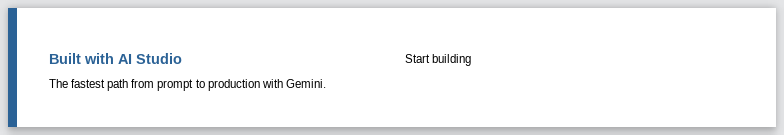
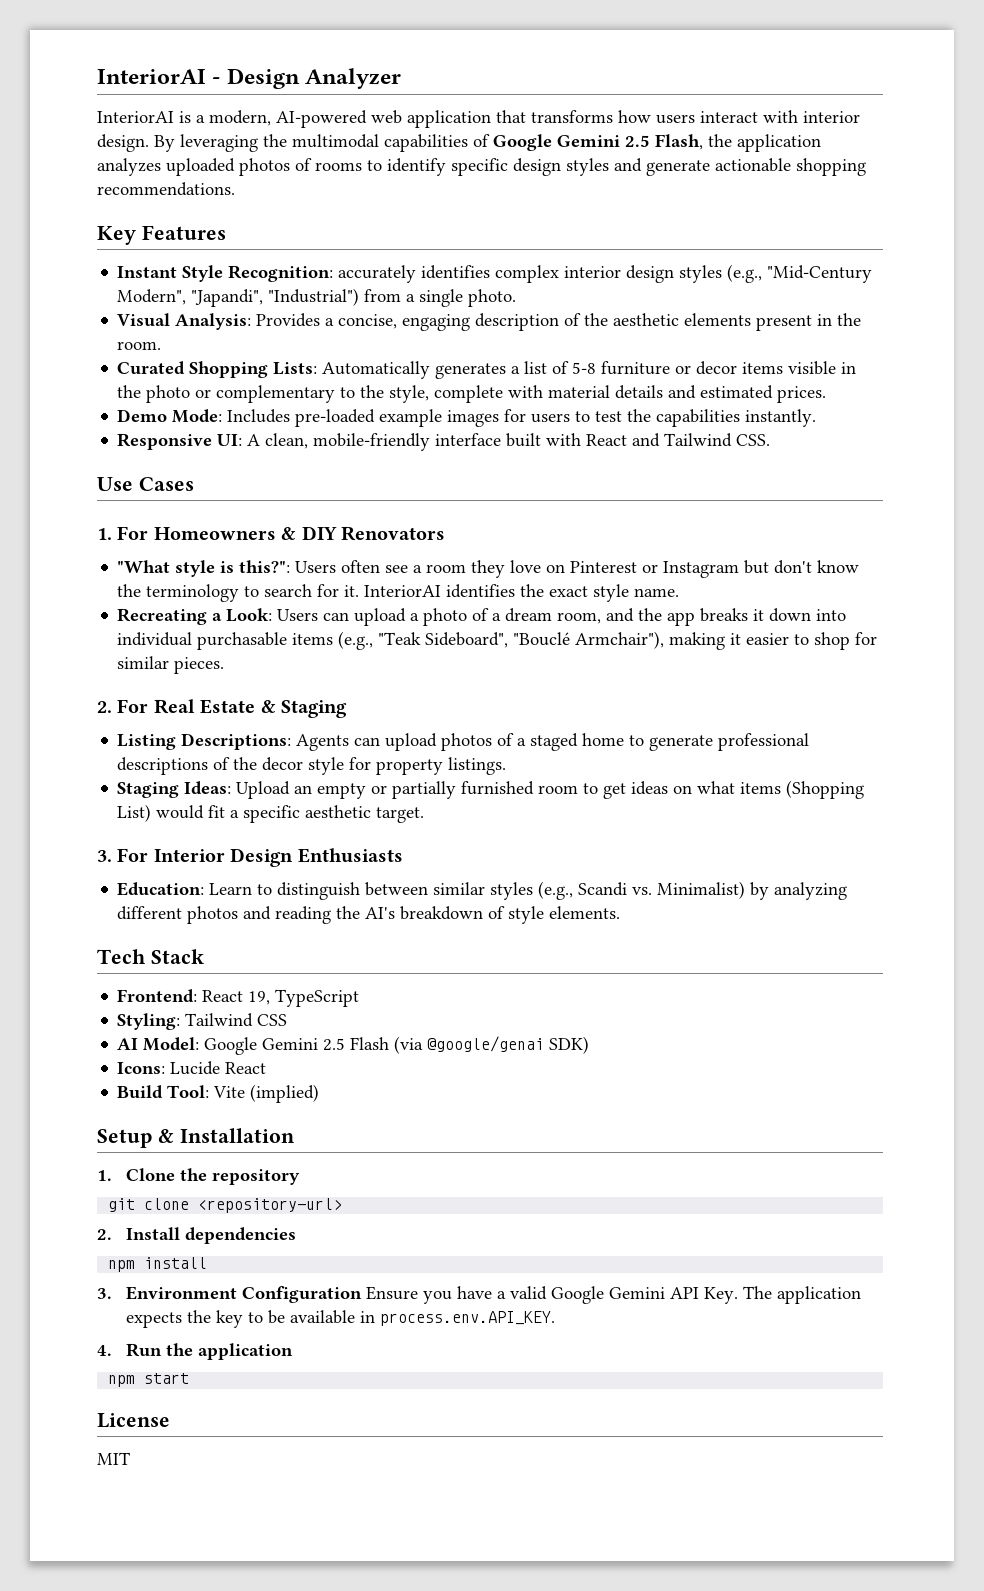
- Built with AI Studio
- The fastest path from prompt to production with Gemini.
- Start building
+ InteriorAI - Design Analyzer
+ InteriorAI is a modern, AI-powered web application that transforms how users interact with interior design. By leveraging the multimodal capabilities of Google Gemini 2.5 Flash, the application analyzes uploaded photos of rooms to identify specific design styles and generate actionable shopping recommendations.
+ Key Features
+ Instant Style Recognition: accurately identifies complex interior design styles (e.g., "Mid-Century Modern", "Japandi", "Industrial") from a single photo.
+ Visual Analysis: Provides a concise, engaging description of the aesthetic elements present in the room.
+ Curated Shopping Lists: Automatically generates a list of 5-8 furniture or decor items visible in the photo or complementary to the style, complete with material details and estimated prices.
+ Demo Mode: Includes pre-loaded example images for users to test the capabilities instantly.
+ Responsive UI: A clean, mobile-friendly interface built with React and Tailwind CSS.
+ Use Cases
+ 1. For Homeowners & DIY Renovators
+ "What style is this?": Users often see a room they love on Pinterest or Instagram but don't know the terminology to search for it. InteriorAI identifies the exact style name.
+ Recreating a Look: Users can upload a photo of a dream room, and the app breaks it down into individual purchasable items (e.g., "Teak Sideboard", "Bouclé Armchair"), making it easier to shop for similar pieces.
+ 2. For Real Estate & Staging
+ Listing Descriptions: Agents can upload photos of a staged home to generate professional descriptions of the decor style for property listings.
+ Staging Ideas: Upload an empty or partially furnished room to get ideas on what items (Shopping List) would fit a specific aesthetic target.
+ 3. For Interior Design Enthusiasts
+ Education: Learn to distinguish between similar styles (e.g., Scandi vs. Minimalist) by analyzing different photos and reading the AI's breakdown of style elements.
+ Tech Stack
+ Frontend: React 19, TypeScript
+ Styling: Tailwind CSS
+ AI Model: Google Gemini 2.5 Flash (via @google/genai SDK)
+ Icons: Lucide React
+ Build Tool: Vite (implied)
+ Setup & Installation
+ 1. Clone the repository
+ git clone <repository-url>
+ 2. Install dependencies
+ npm install
+ 3. Environment Configuration Ensure you have a valid Google Gemini API Key. The application expects the key to be available in process.env.API_KEY.
+ 4. Run the application
+ npm start
+ License
+ MIT

